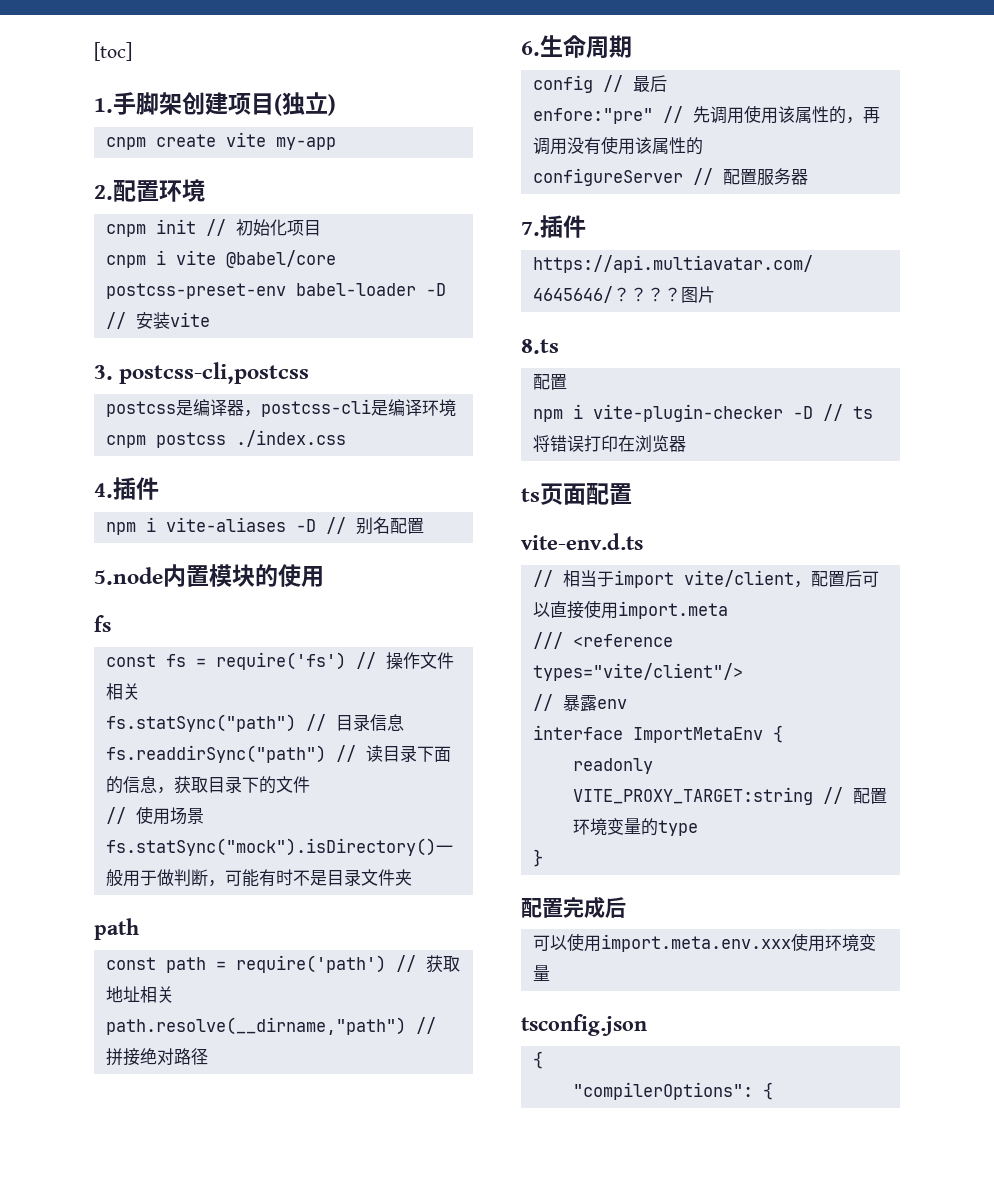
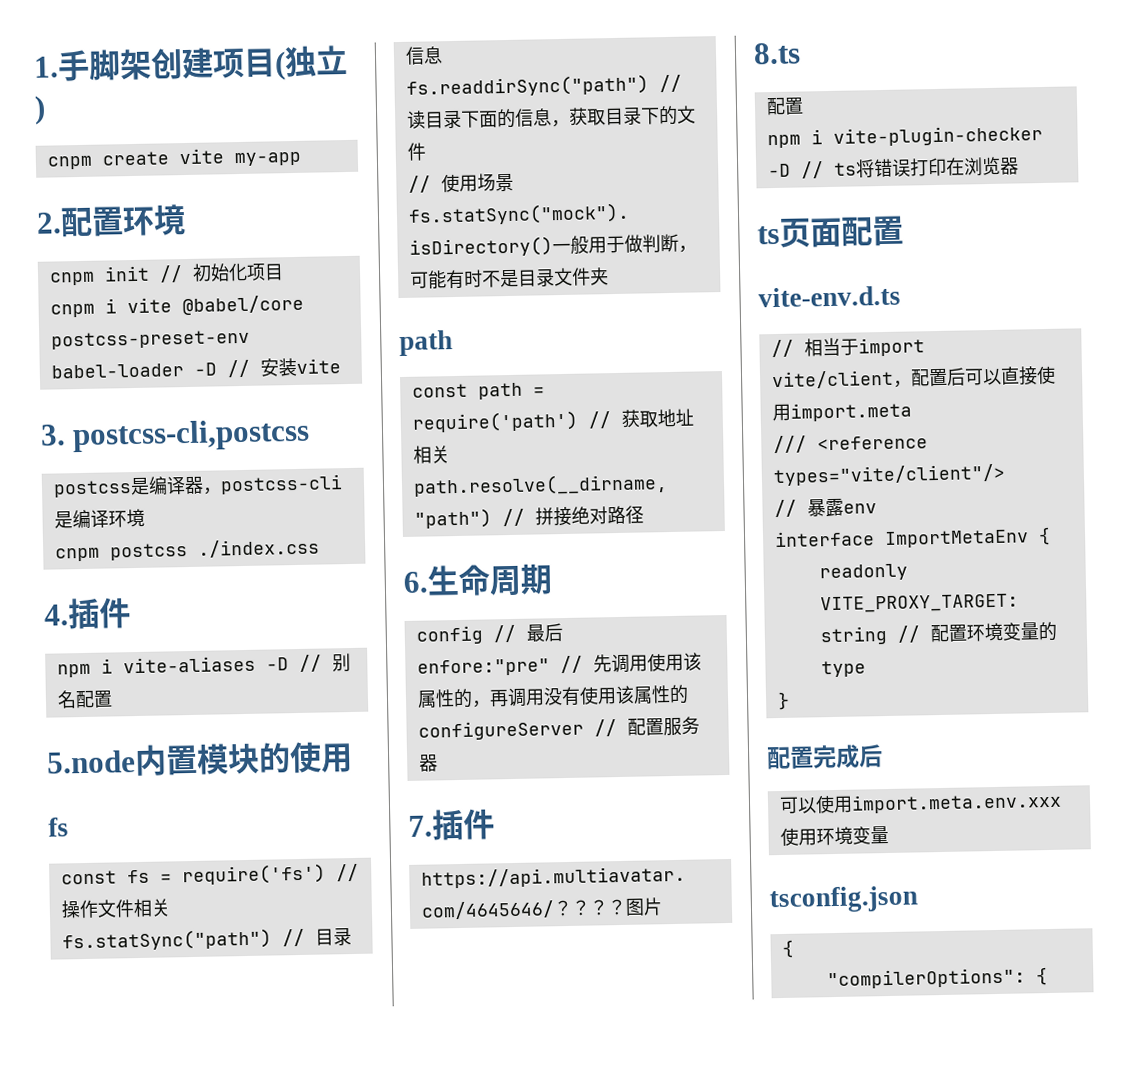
- [toc]

